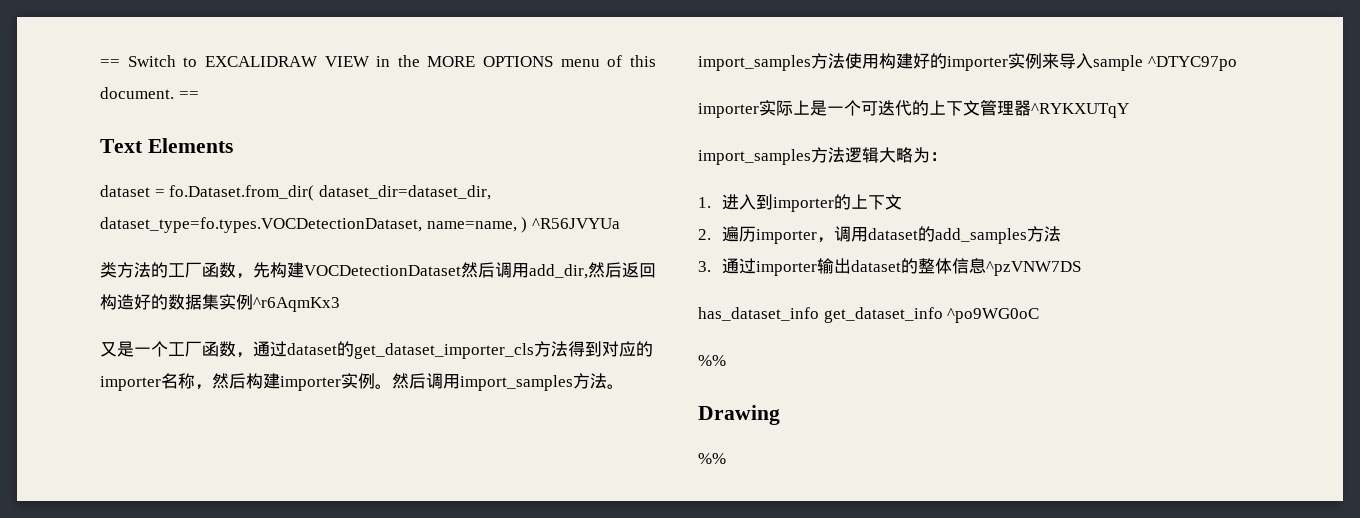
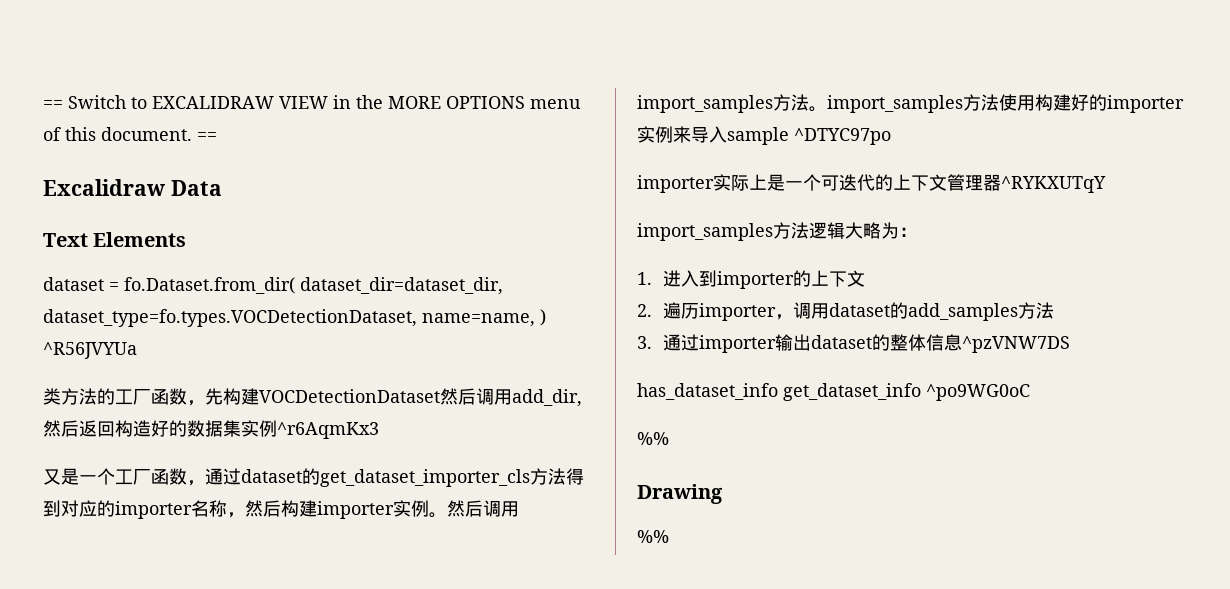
+ Excalidraw Data

